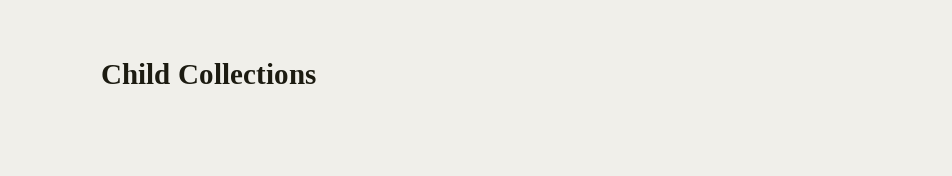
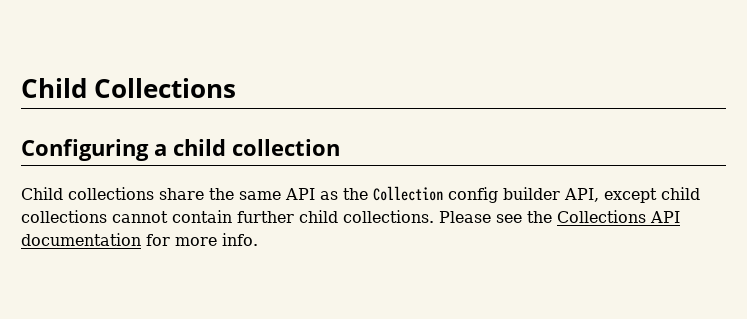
+ Configuring a child collection
+ Child collections share the same API as the Collection config builder API, except child collections cannot contain further child collections. Please see the Collections API documentation for more info.

